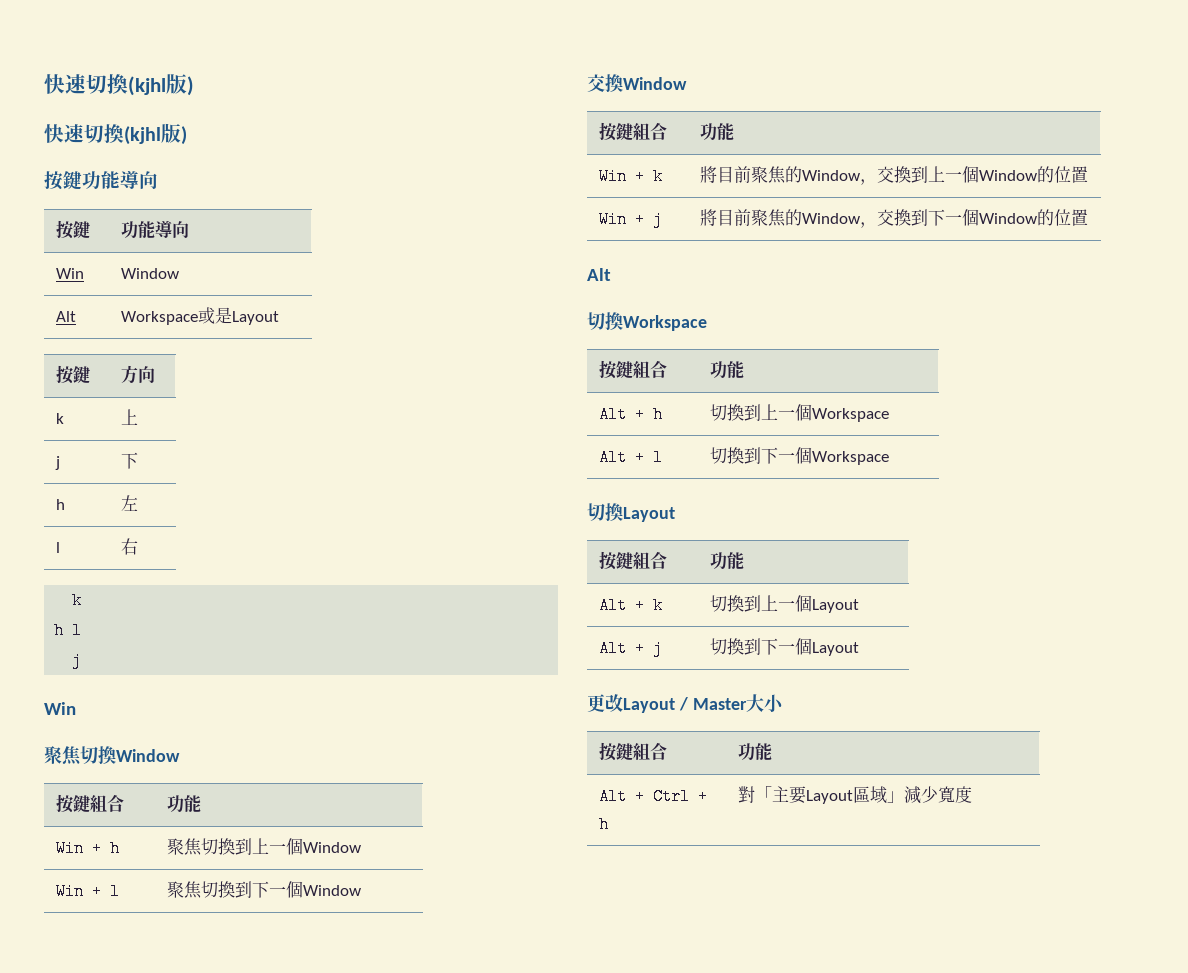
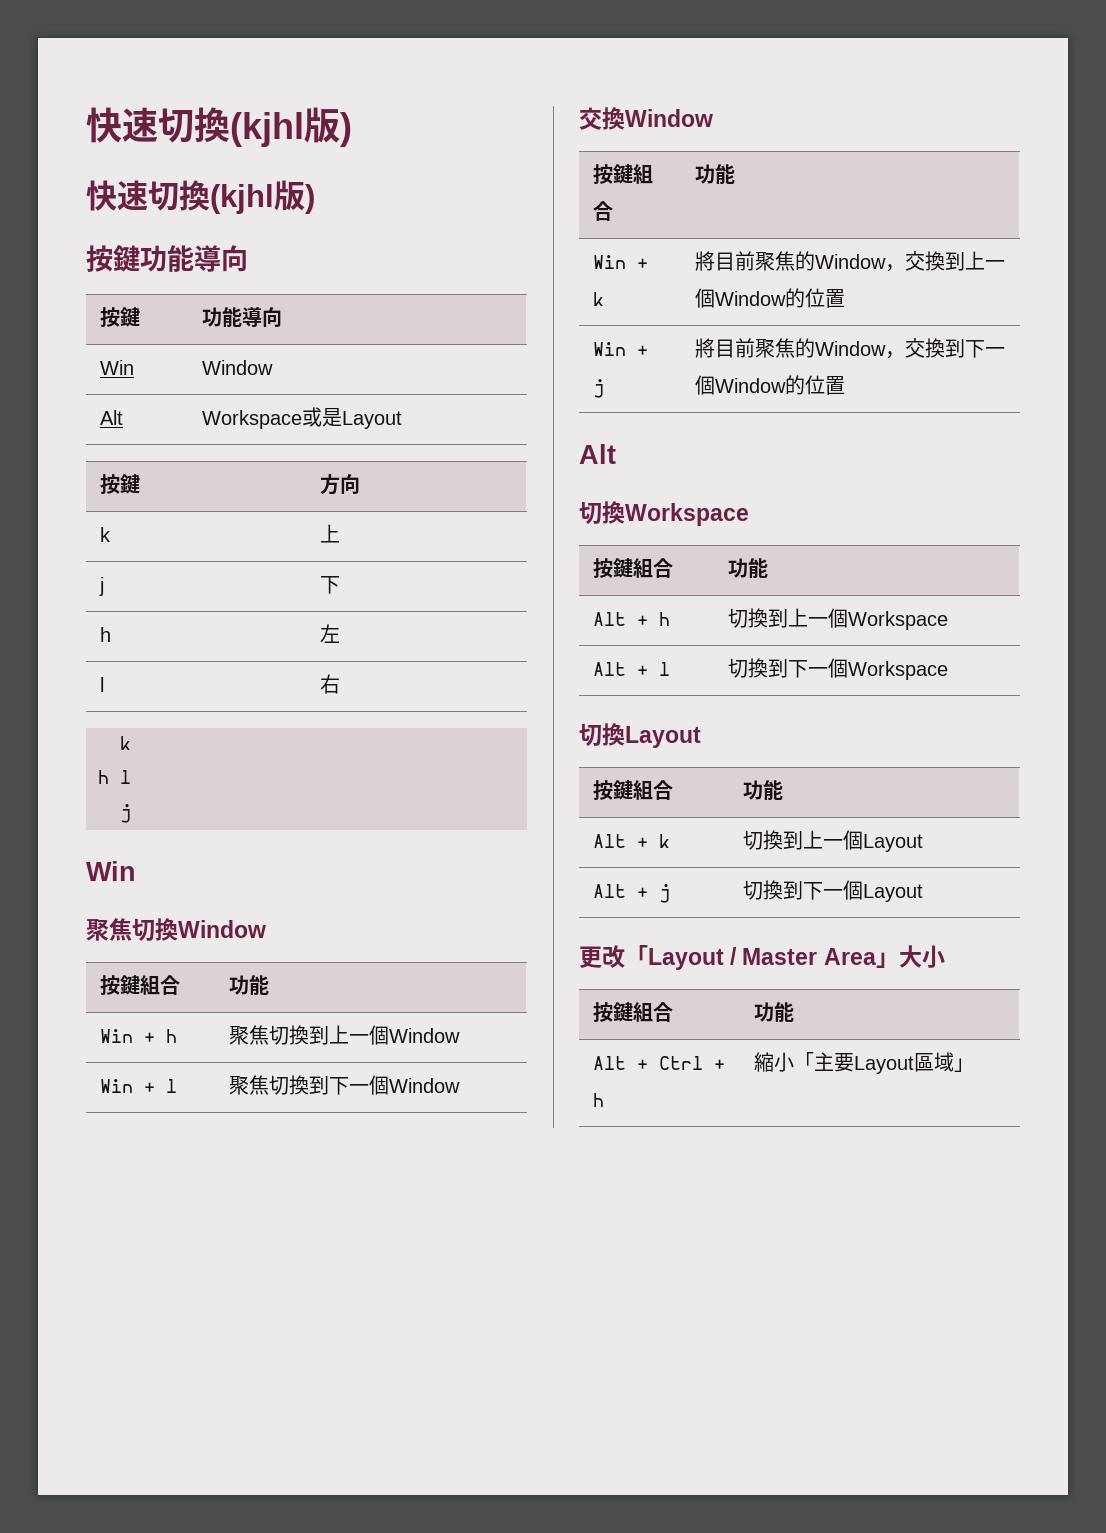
- 更改Layout / Master大小
+ 更改「Layout / Master Area」大小
- Alt + Ctrl + h | 對「主要Layout區域」減少寬度
+ Alt + Ctrl + h | 縮小「主要Layout區域」

